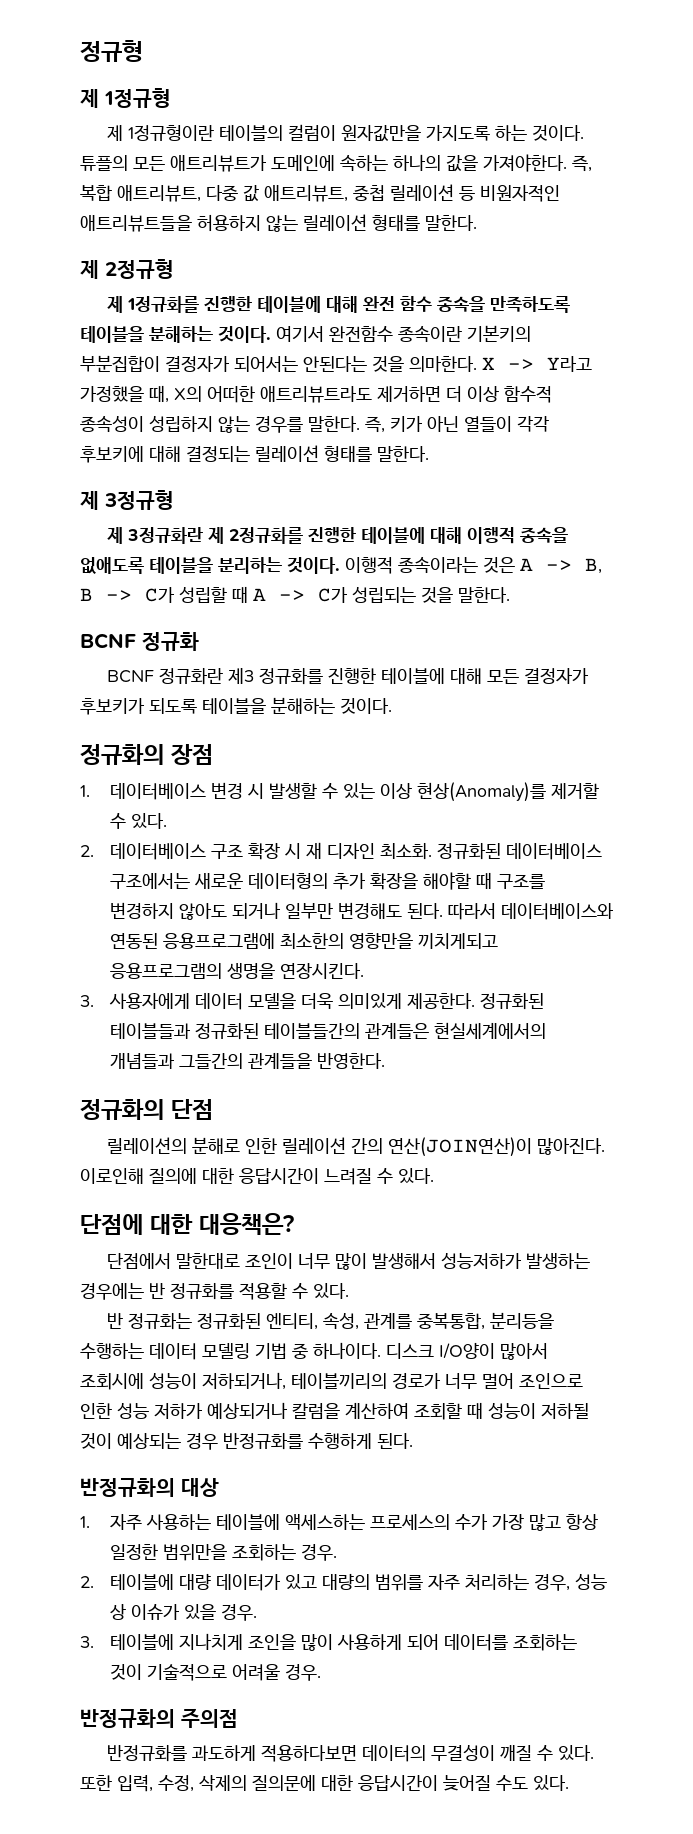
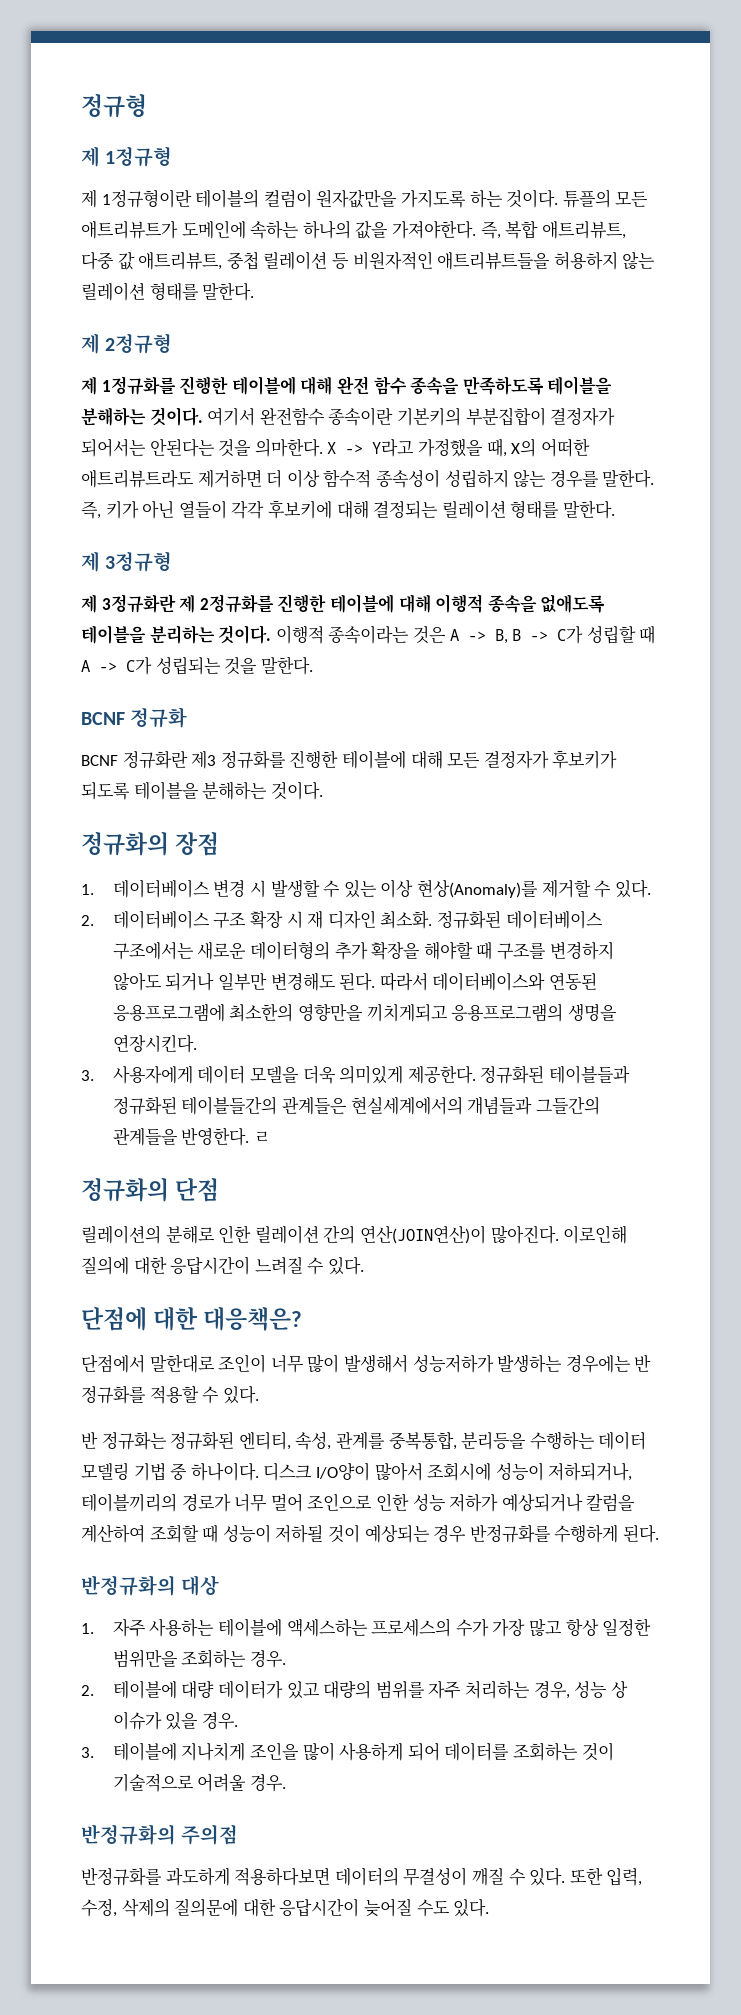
+ ㄹ

